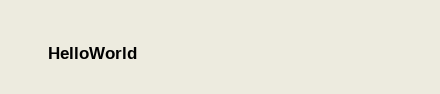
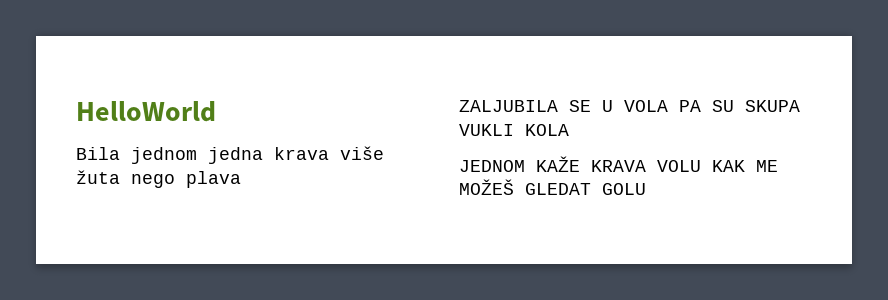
+ Bila jednom jedna krava više žuta nego plava
+ ZALJUBILA SE U VOLA PA SU SKUPA VUKLI KOLA
+ JEDNOM KAŽE KRAVA VOLU KAK ME MOŽEŠ GLEDAT GOLU

